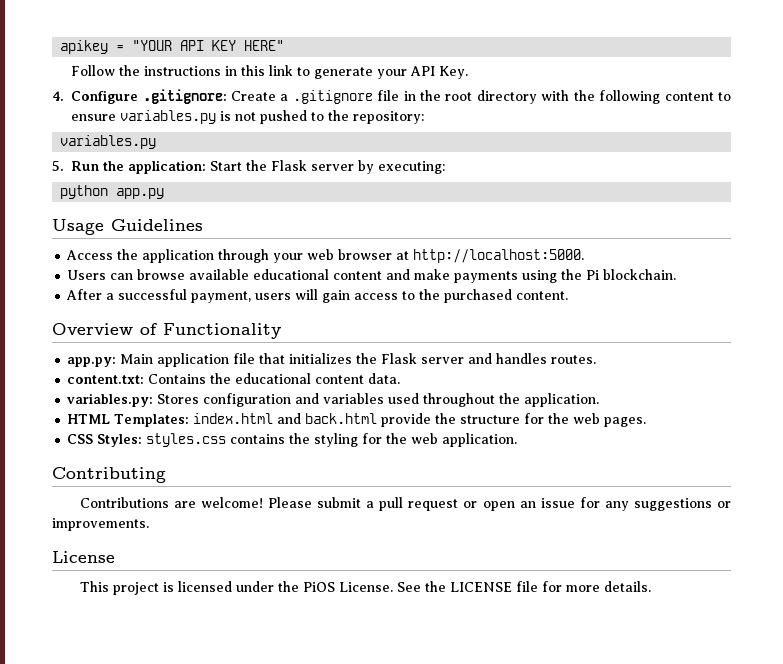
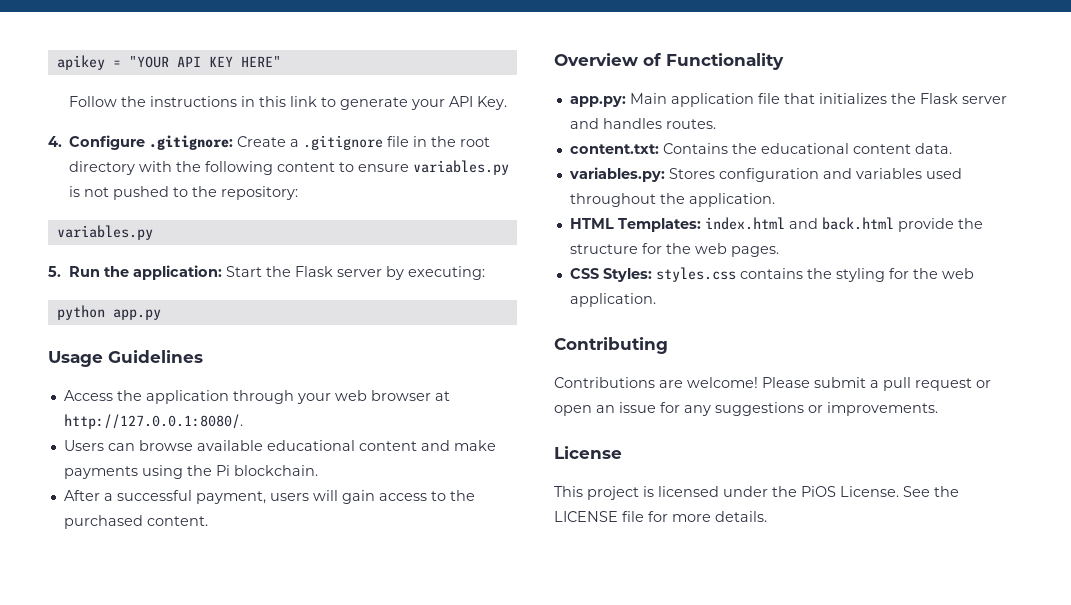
- Access the application through your web browser at http://localhost:5000.
+ Access the application through your web browser at http://127.0.0.1:8080/.

